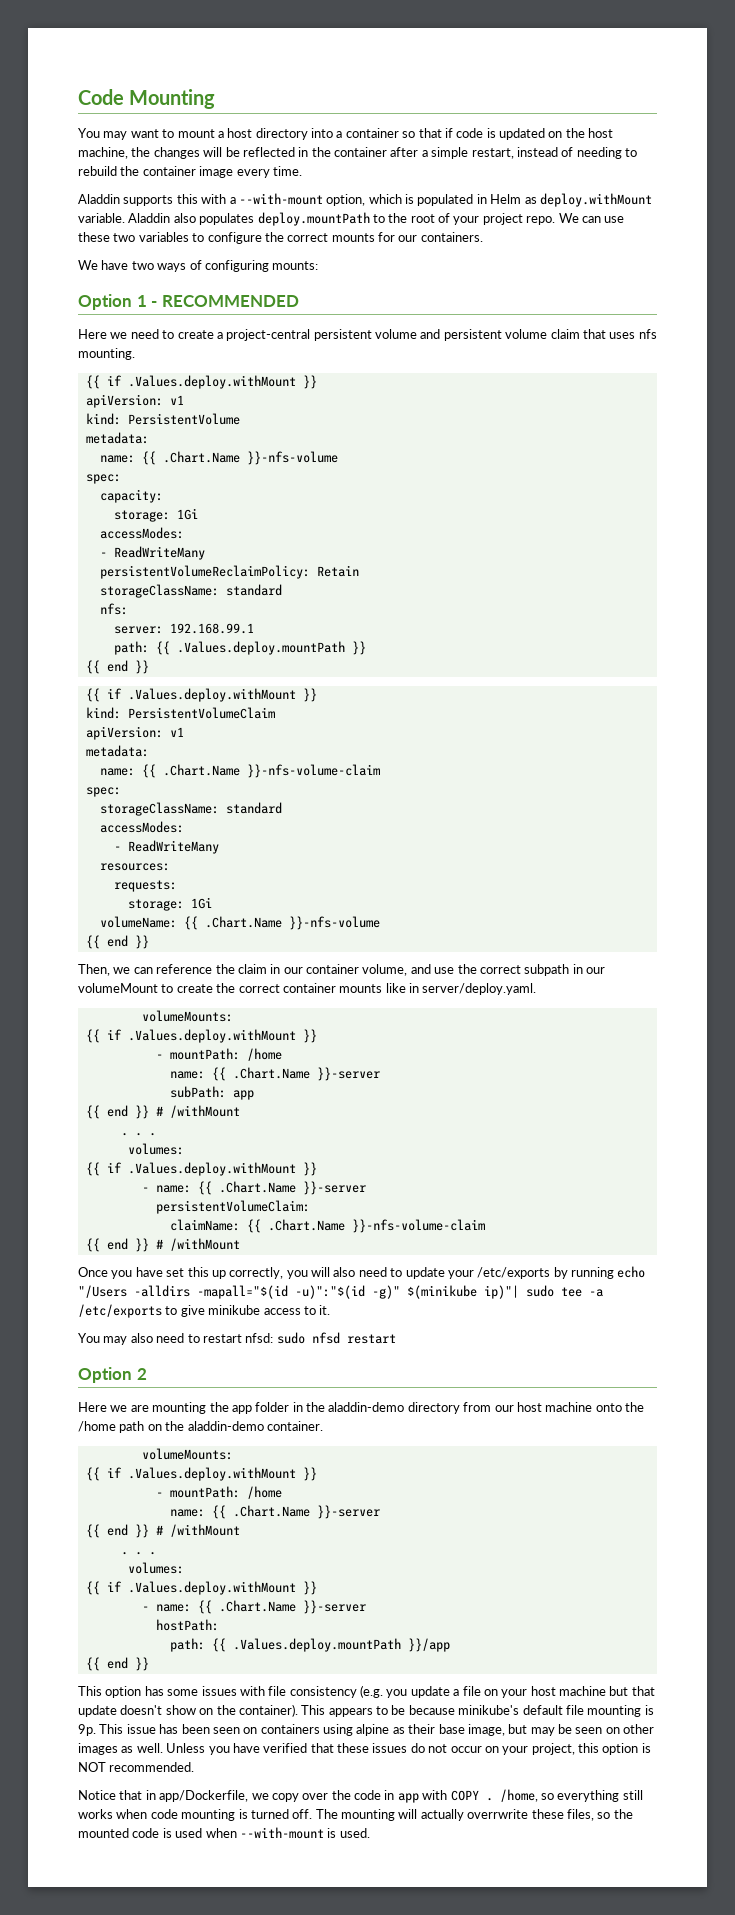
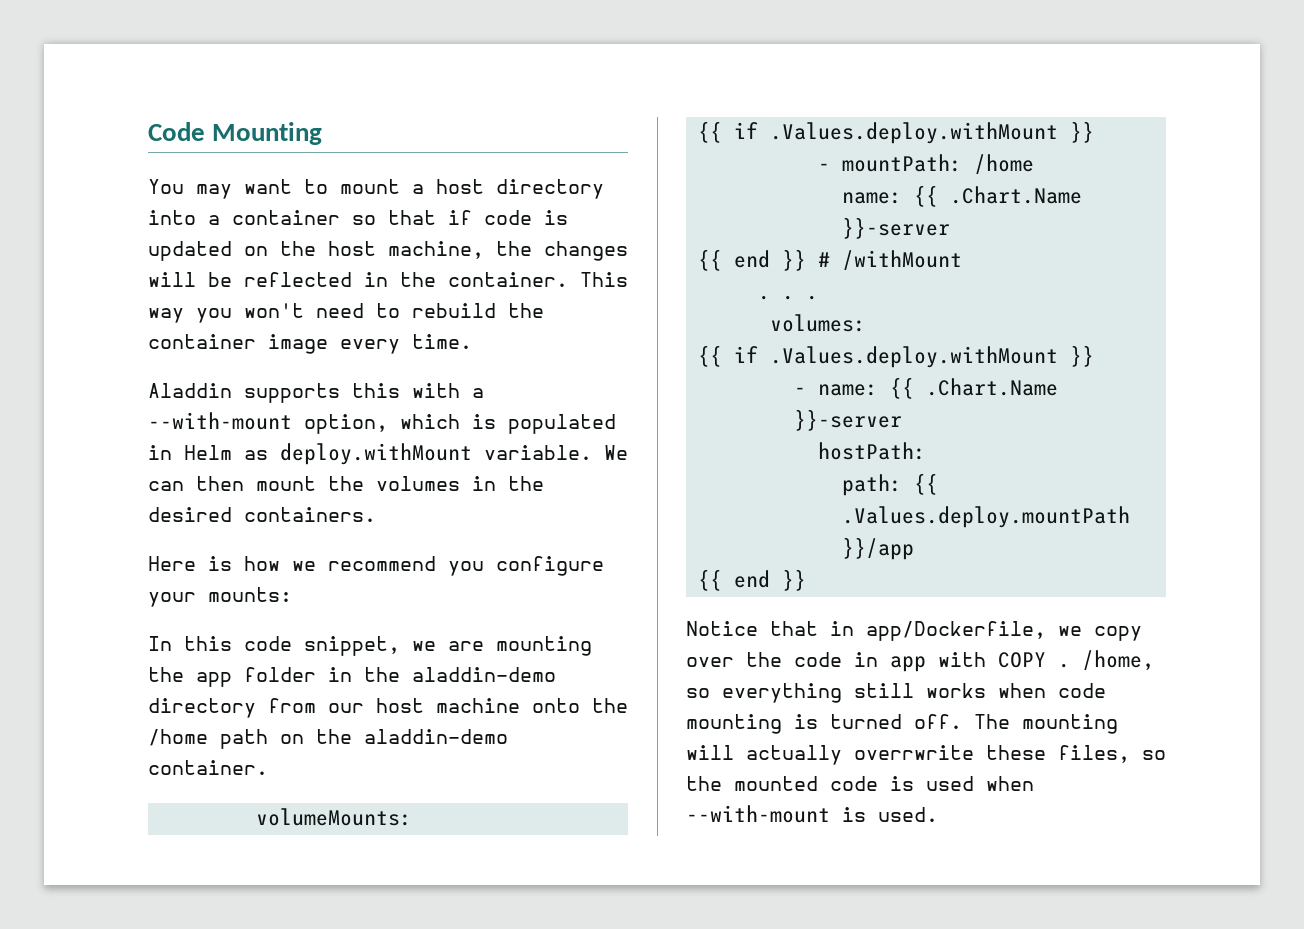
- You may want to mount a host directory into a container so that if code is updated on the host machine, the changes will be reflected in the container after a simple restart, instead of needing to rebuild the container image every time.
+ You may want to mount a host directory into a container so that if code is updated on the host machine, the changes will be reflected in the container. This way you won't need to rebuild the container image every time.
- Aladdin also populates deploy.mountPath to the root of your project repo. We can use these two variables to configure the correct mounts for our containers.
- We have two ways of configuring mounts:
- Option 1 - RECOMMENDED
- Here we need to create a project-central persistent volume and persistent volume claim that uses nfs mounting.
- {{ if .Values.deploy.withMount }}
- apiVersion: v1
- kind: PersistentVolume
- metadata:
- name: {{ .Chart.Name }}-nfs-volume
- spec:
- capacity:
- storage: 1Gi
- accessModes:
- - ReadWriteMany
- persistentVolumeReclaimPolicy: Retain
- storageClassName: standard
- nfs:
- server: 192.168.99.1
- path: {{ .Values.deploy.mountPath }}
- {{ end }}
- {{ if .Values.deploy.withMount }}
- kind: PersistentVolumeClaim
- apiVersion: v1
- metadata:
- name: {{ .Chart.Name }}-nfs-volume-claim
- spec:
- storageClassName: standard
- accessModes:
- - ReadWriteMany
- resources:
- requests:
- storage: 1Gi
- volumeName: {{ .Chart.Name }}-nfs-volume
- {{ end }}
- Then, we can reference the claim in our container volume, and use the correct subpath in our volumeMount to create the correct container mounts like in server/deploy.yaml.
- volumeMounts:
- {{ if .Values.deploy.withMount }}
- - mountPath: /home
- name: {{ .Chart.Name }}-server
- subPath: app
- {{ end }} # /withMount
- . . .
- volumes:
- {{ if .Values.deploy.withMount }}
- - name: {{ .Chart.Name }}-server
- persistentVolumeClaim:
- claimName: {{ .Chart.Name }}-nfs-volume-claim
- {{ end }} # /withMount
- Once you have set this up correctly, you will also need to update your /etc/exports by running echo "/Users -alldirs -mapall="$(id -u)":"$(id -g)" $(minikube ip)"| sudo tee -a /etc/exports to give minikube access to it.
- You may also need to restart nfsd: sudo nfsd restart
- Option 2
- Here we are mounting the app folder in the aladdin-demo directory from our host machine onto the /home path on the aladdin-demo container.
+ We can then mount the volumes in the desired containers.
+ Here is how we recommend you configure your mounts:
+ In this code snippet, we are mounting the app folder in the aladdin-demo directory from our host machine onto the /home path on the aladdin-demo container.
- This option has some issues with file consistency (e.g. you update a file on your host machine but that update doesn't show on the container). This appears to be because minikube's default file mounting is 9p. This issue has been seen on containers using alpine as their base image, but may be seen on other images as well. Unless you have verified that these issues do not occur on your project, this option is NOT recommended.

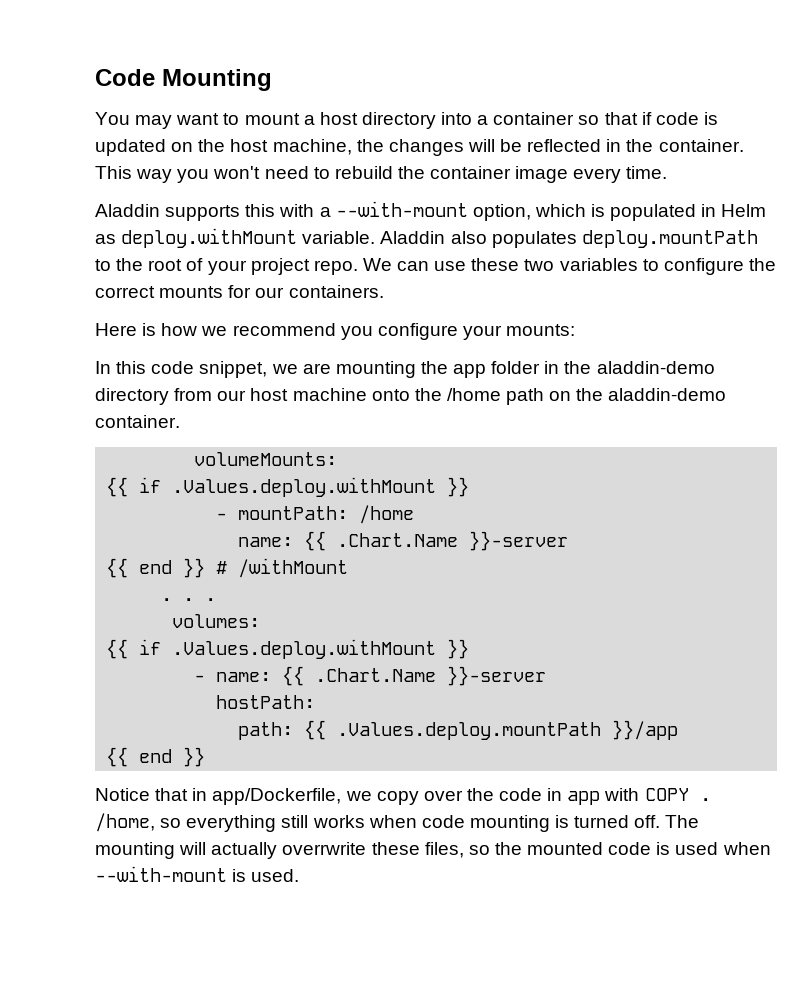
- We can then mount the volumes in the desired containers.
+ Aladdin also populates deploy.mountPath to the root of your project repo. We can use these two variables to configure the correct mounts for our containers.

